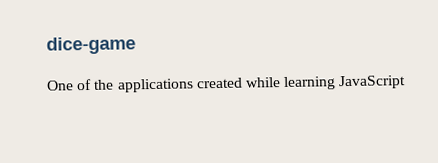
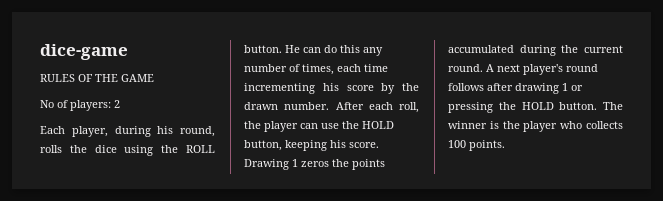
- One of the applications created while learning JavaScript
+ RULES OF THE GAME
+ No of players: 2
+ Each player, during his round, rolls the dice using the ROLL button. He can do this any number of times, each time incrementing his score by the drawn number. After each roll, the player can use the HOLD button, keeping his score. Drawing 1 zeros the points accumulated during the current round. A next player's round follows after drawing 1 or pressing the HOLD button. The winner is the player who collects 100 points.

